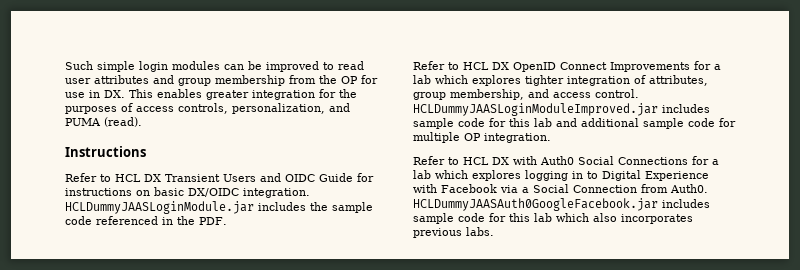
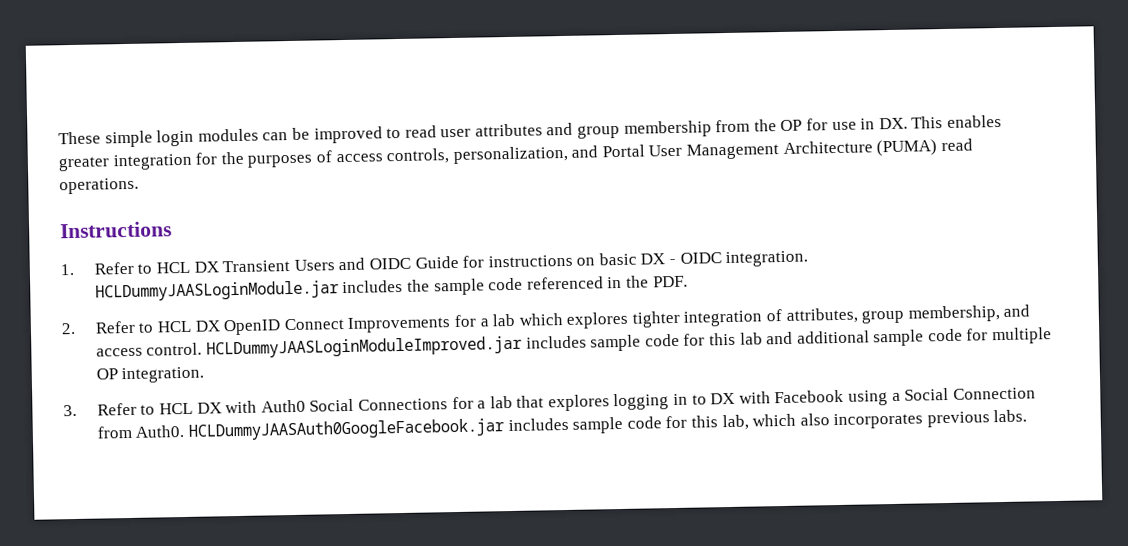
- Such simple login modules can be improved to read user attributes and group membership from the OP for use in DX. This enables greater integration for the purposes of access controls, personalization, and PUMA (read).
+ These simple login modules can be improved to read user attributes and group membership from the OP for use in DX. This enables greater integration for the purposes of access controls, personalization, and Portal User Management Architecture (PUMA) read operations.
- Refer to HCL DX Transient Users and OIDC Guide for instructions on basic DX/OIDC integration.
+ 1. Refer to HCL DX Transient Users and OIDC Guide for instructions on basic DX - OIDC integration.
- Refer to HCL DX OpenID Connect Improvements for a lab which explores tighter integration of attributes, group membership, and access control.
+ 2. Refer to HCL DX OpenID Connect Improvements for a lab which explores tighter integration of attributes, group membership, and access control.
- Refer to HCL DX with Auth0 Social Connections for a lab which explores logging in to Digital Experience with Facebook via a Social Connection from Auth0.
+ 3. Refer to HCL DX with Auth0 Social Connections for a lab that explores logging in to DX with Facebook using a Social Connection from Auth0.
- HCLDummyJAASAuth0GoogleFacebook.jar includes sample code for this lab which also incorporates previous labs.
+ HCLDummyJAASAuth0GoogleFacebook.jar includes sample code for this lab, which also incorporates previous labs.

